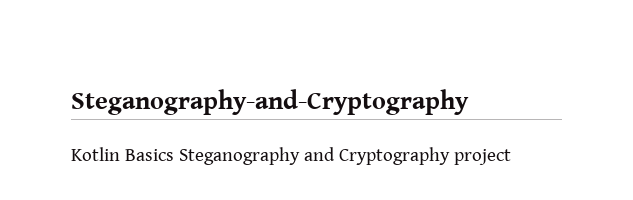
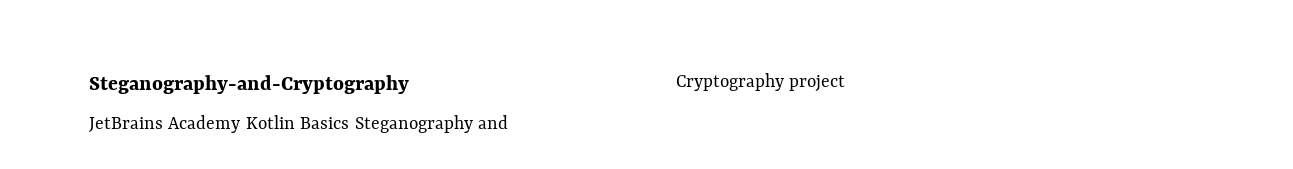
- Kotlin Basics Steganography and Cryptography project
+ JetBrains Academy Kotlin Basics Steganography and Cryptography project

